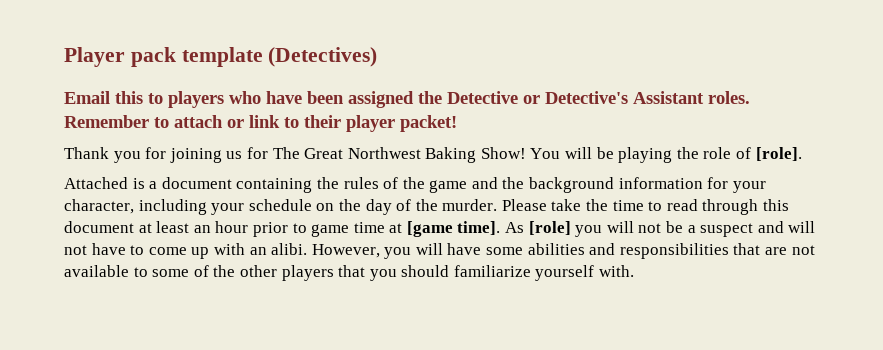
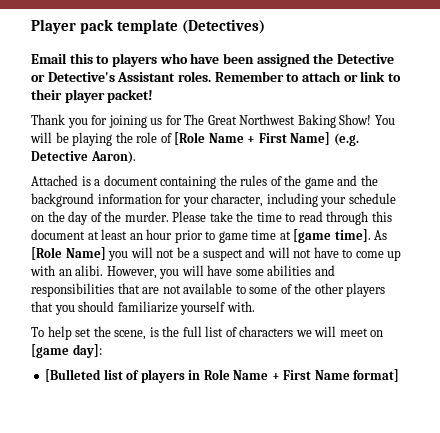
- You will be playing the role of [role].
+ You will be playing the role of [Role Name + First Name] (e.g. Detective Aaron).
- As [role] you will not be a suspect and will not have to come up with an alibi.
+ As [Role Name] you will not be a suspect and will not have to come up with an alibi.
+ To help set the scene, is the full list of characters we will meet on [game day]:
+ [Bulleted list of players in Role Name + First Name format]

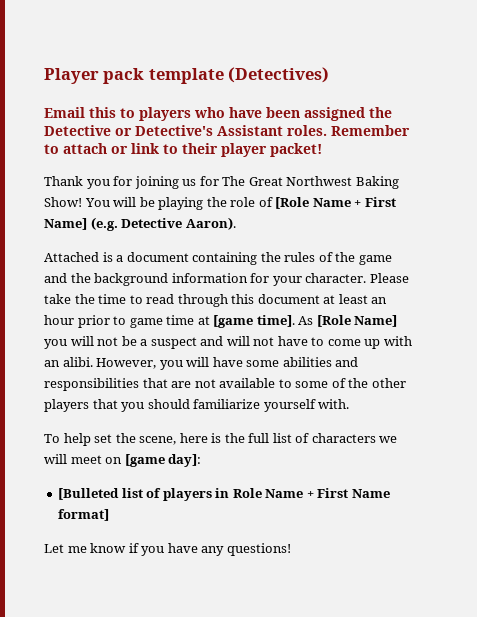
- Attached is a document containing the rules of the game and the background information for your character, including your schedule on the day of the murder.
+ Attached is a document containing the rules of the game and the background information for your character.
- To help set the scene, is the full list of characters we will meet on [game day]:
+ To help set the scene, here is the full list of characters we will meet on [game day]:
+ Let me know if you have any questions!

